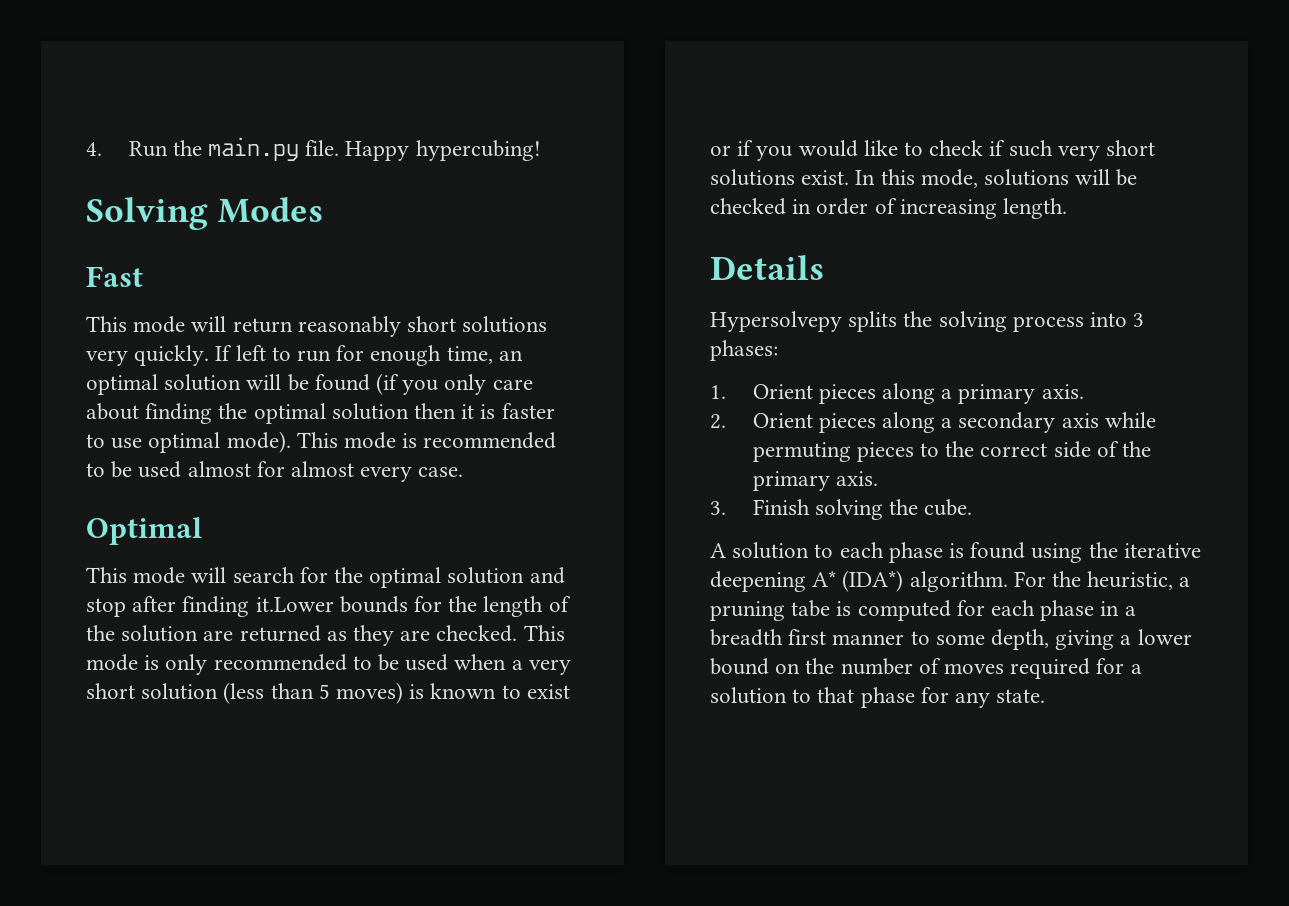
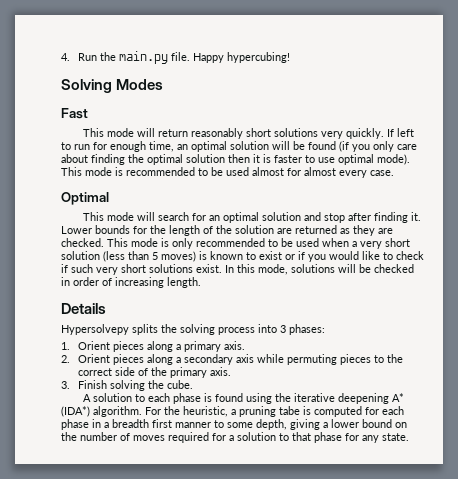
- This mode will search for the optimal solution and stop after finding it.Lower bounds for the length of the solution are returned as they are checked.
+ This mode will search for an optimal solution and stop after finding it. Lower bounds for the length of the solution are returned as they are checked.

